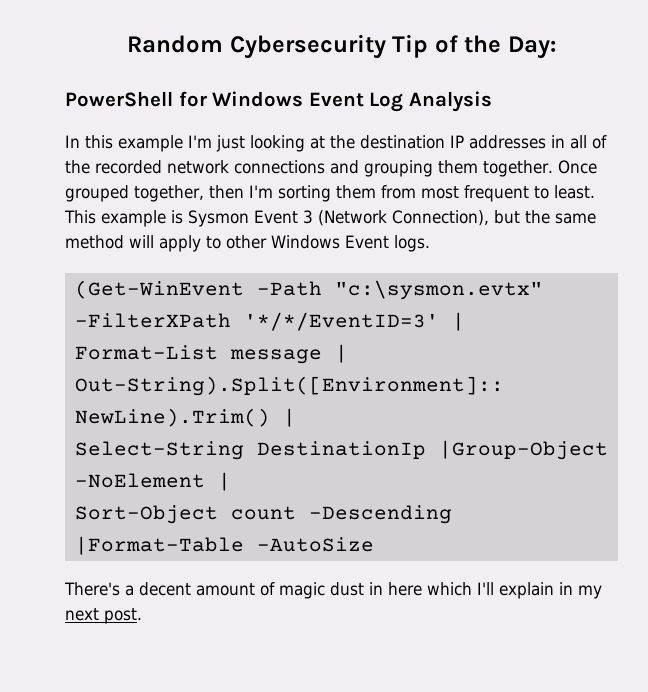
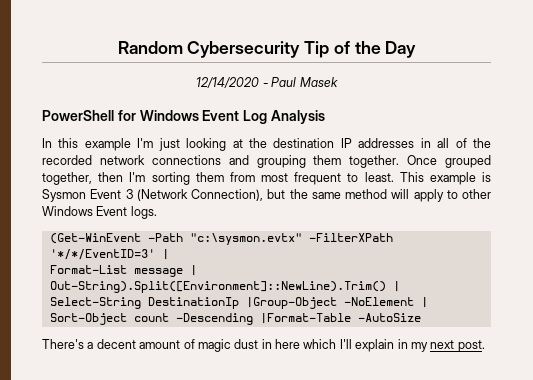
- Random Cybersecurity Tip of the Day:
+ Random Cybersecurity Tip of the Day
+ 12/14/2020 - Paul Masek

